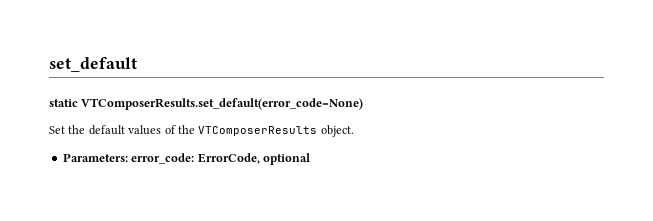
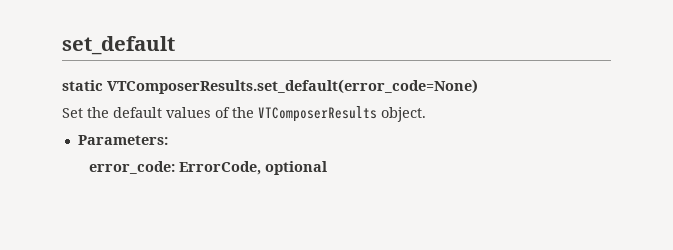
- Parameters: error_code: ErrorCode, optional
+ Parameters:
+ error_code: ErrorCode, optional

